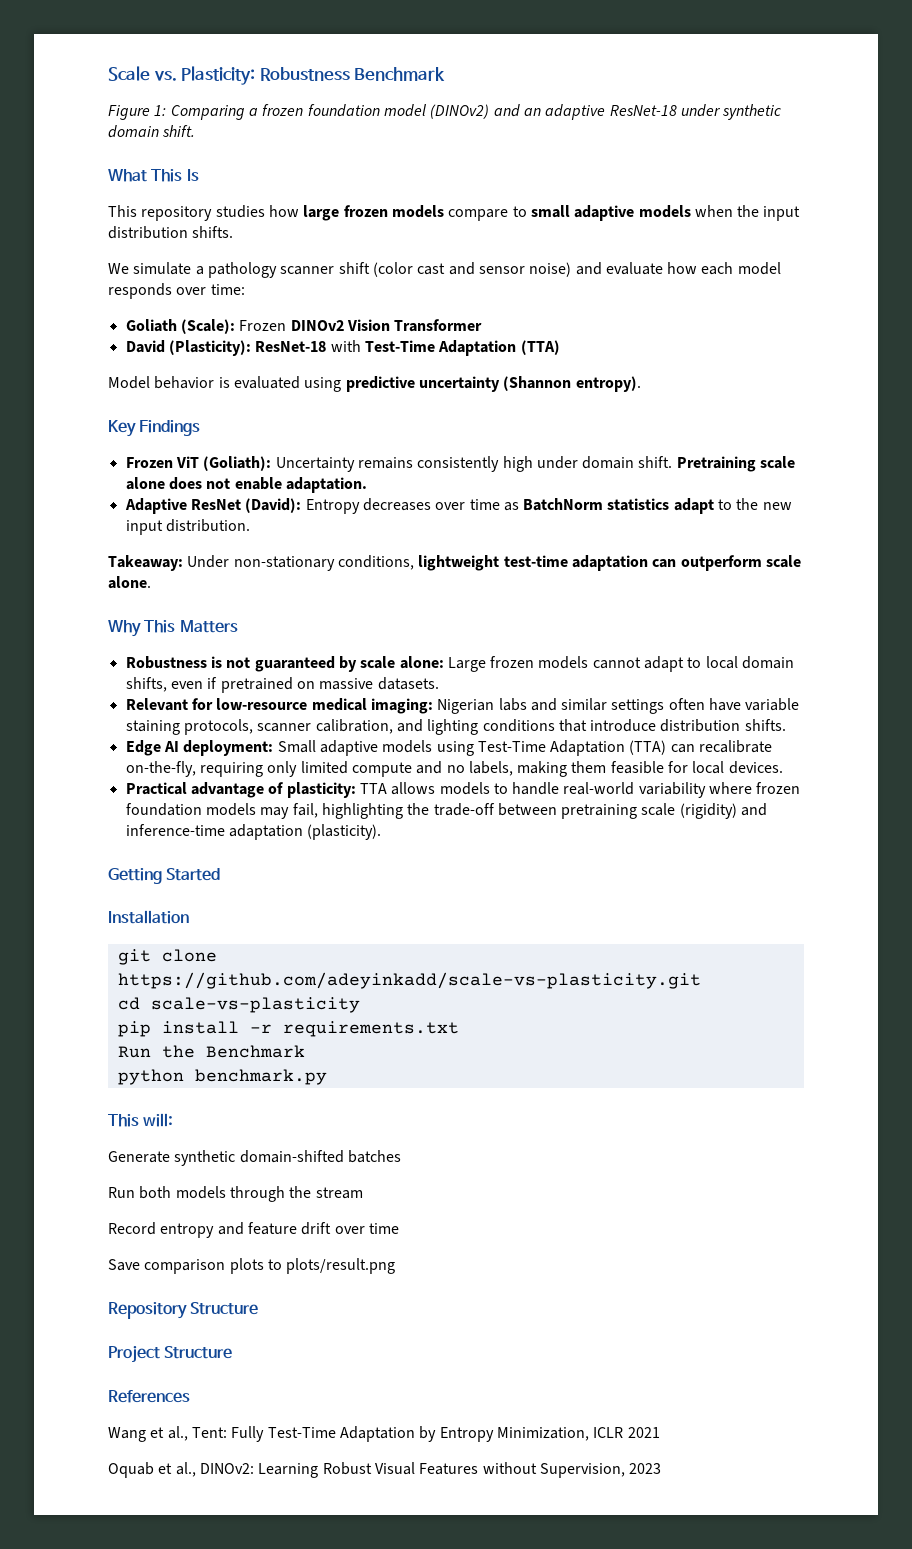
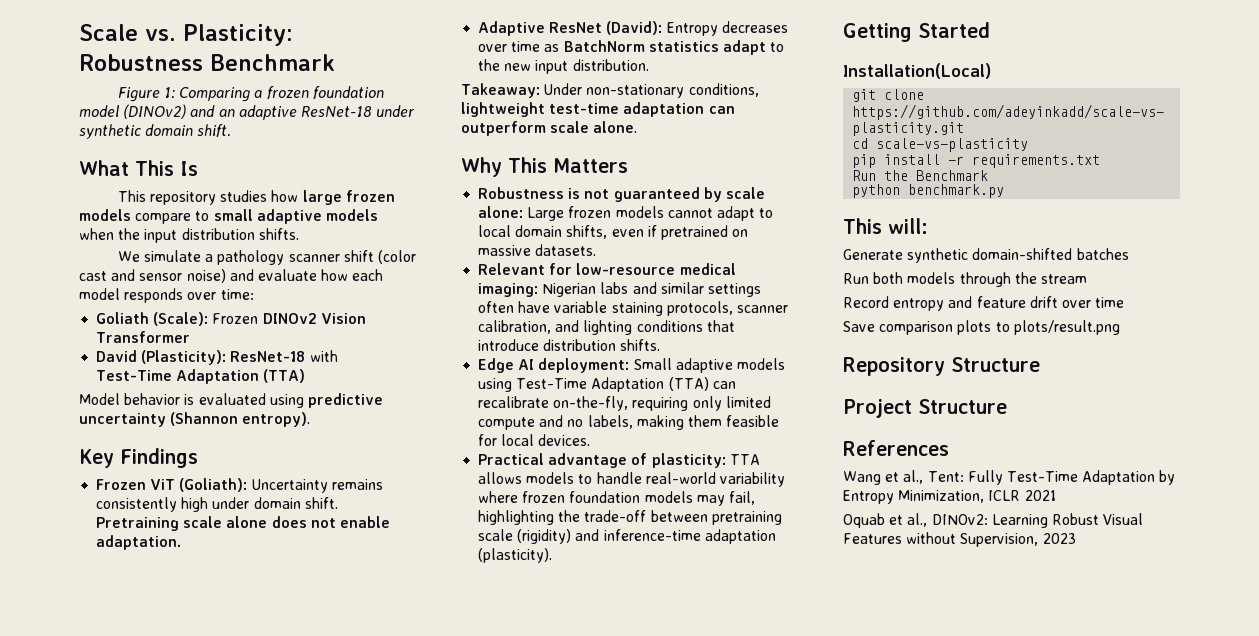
- Installation
+ Installation(Local)

